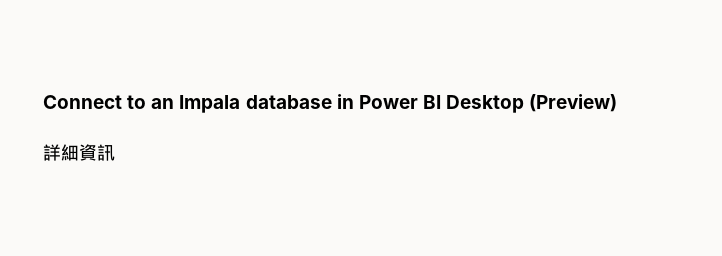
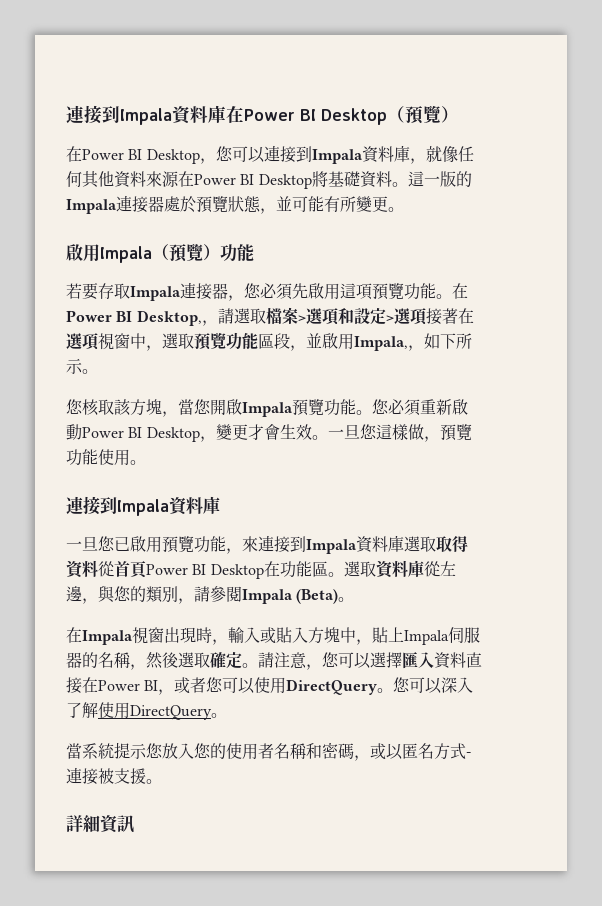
- Connect to an Impala database in Power BI Desktop (Preview)
+ 連接到Impala資料庫在Power BI Desktop（預覽）
+ 在Power BI Desktop，您可以連接到Impala資料庫，就像任何其他資料來源在Power BI Desktop將基礎資料。這一版的Impala連接器處於預覽狀態，並可能有所變更。
+ 啟用Impala（預覽）功能
+ 若要存取Impala連接器，您必須先啟用這項預覽功能。在Power BI Desktop,，請選取檔案>選項和設定>選項接著在選項視窗中，選取預覽功能區段，並啟用Impala,，如下所示。
+ 您核取該方塊，當您開啟Impala預覽功能。您必須重新啟動Power BI Desktop，變更才會生效。一旦您這樣做，預覽功能使用。
+ 連接到Impala資料庫
+ 一旦您已啟用預覽功能，來連接到Impala資料庫選取取得資料從首頁Power BI Desktop在功能區。選取資料庫從左邊，與您的類別，請參閱Impala (Beta)。
+ 在Impala視窗出現時，輸入或貼入方塊中，貼上Impala伺服器的名稱，然後選取確定。請注意，您可以選擇匯入資料直接在Power BI，或者您可以使用DirectQuery。您可以深入了解使用DirectQuery。
+ 當系統提示您放入您的使用者名稱和密碼，或以匿名方式-連接被支援。

